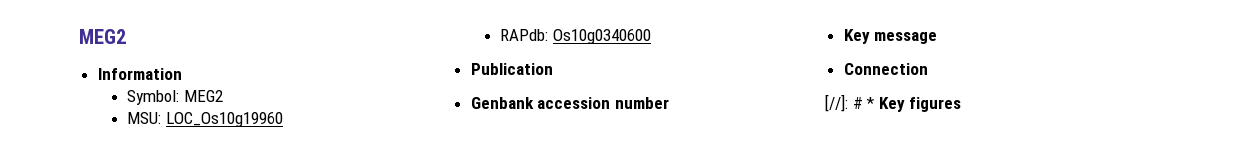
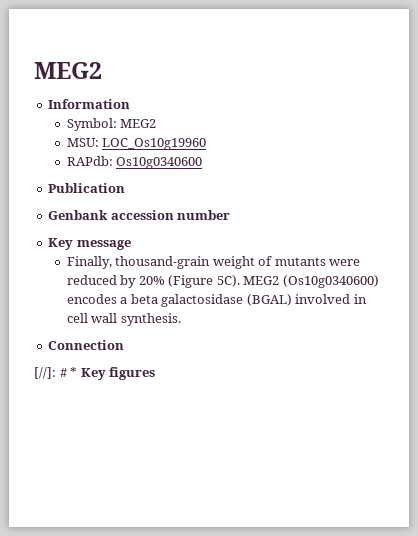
+ Finally, thousand-grain weight of mutants were reduced by 20% (Figure 5C). MEG2 (Os10g0340600) encodes a beta galactosidase (BGAL) involved in cell wall synthesis.

